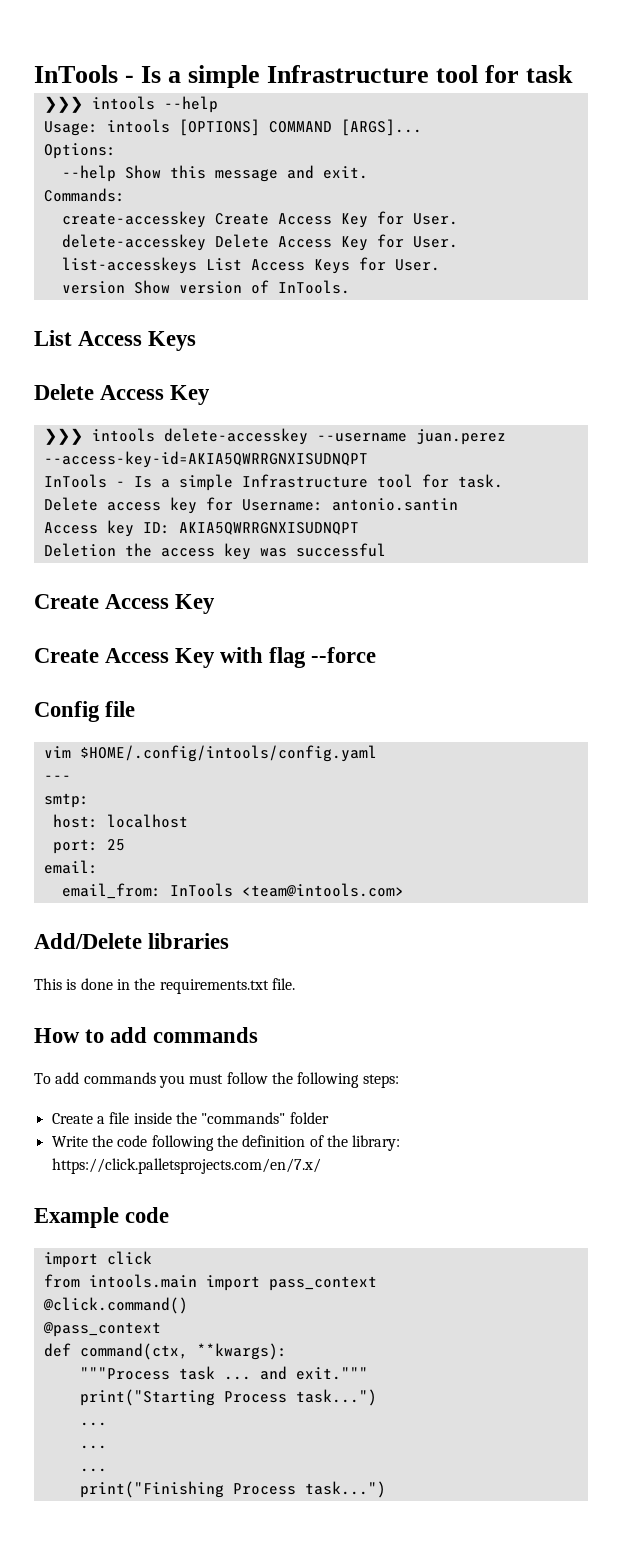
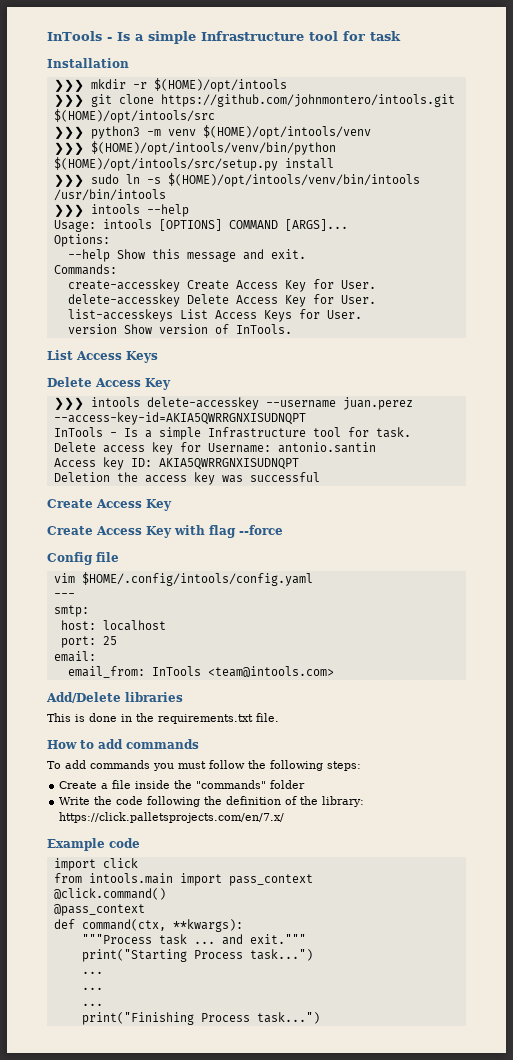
+ Installation
+ ❯❯❯ mkdir -r $(HOME)/opt/intools
+ ❯❯❯ git clone https://github.com/johnmontero/intools.git $(HOME)/opt/intools/src
+ ❯❯❯ python3 -m venv $(HOME)/opt/intools/venv
+ ❯❯❯ $(HOME)/opt/intools/venv/bin/python $(HOME)/opt/intools/src/setup.py install
+ ❯❯❯ sudo ln -s $(HOME)/opt/intools/venv/bin/intools /usr/bin/intools

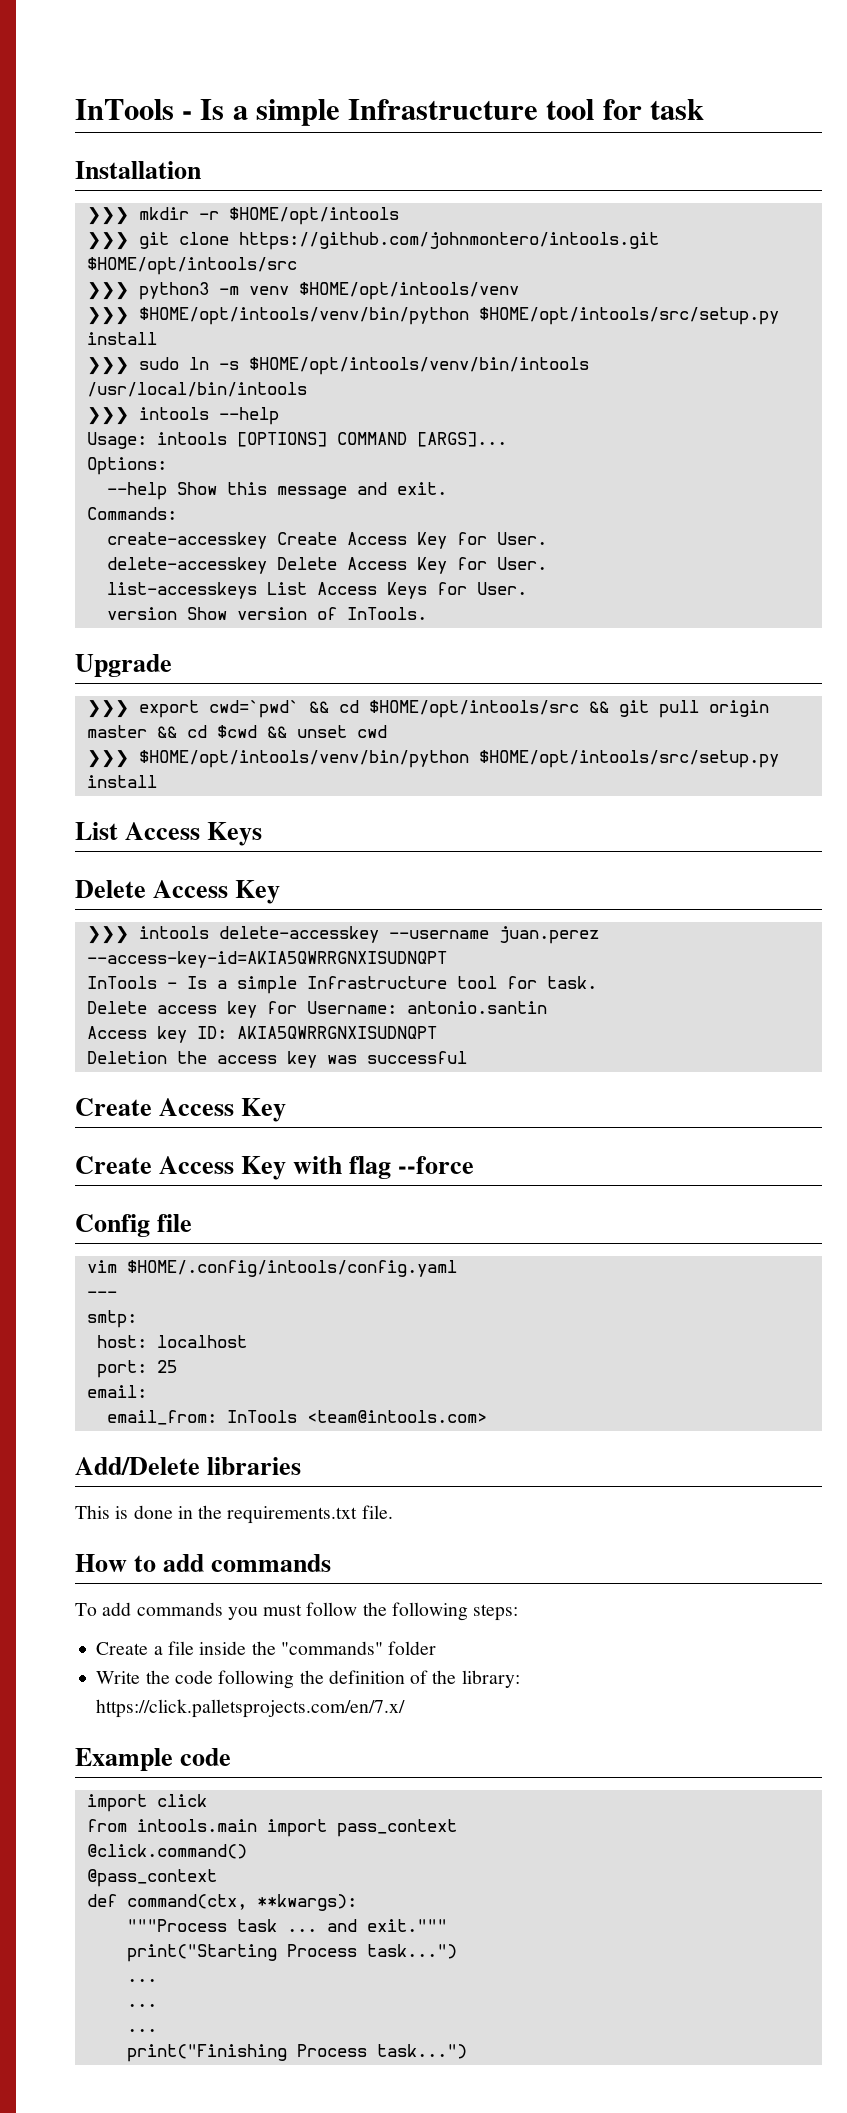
- ❯❯❯ mkdir -r $(HOME)/opt/intools
+ ❯❯❯ mkdir -r $HOME/opt/intools
- ❯❯❯ git clone https://github.com/johnmontero/intools.git $(HOME)/opt/intools/src
+ ❯❯❯ git clone https://github.com/johnmontero/intools.git $HOME/opt/intools/src
- ❯❯❯ python3 -m venv $(HOME)/opt/intools/venv
- ❯❯❯ $(HOME)/opt/intools/venv/bin/python $(HOME)/opt/intools/src/setup.py install
+ ❯❯❯ python3 -m venv $HOME/opt/intools/venv
+ ❯❯❯ $HOME/opt/intools/venv/bin/python $HOME/opt/intools/src/setup.py install
- ❯❯❯ sudo ln -s $(HOME)/opt/intools/venv/bin/intools /usr/bin/intools
+ ❯❯❯ sudo ln -s $HOME/opt/intools/venv/bin/intools /usr/local/bin/intools
+ Upgrade
+ ❯❯❯ export cwd=`pwd` && cd $HOME/opt/intools/src && git pull origin master && cd $cwd && unset cwd
+ ❯❯❯ $HOME/opt/intools/venv/bin/python $HOME/opt/intools/src/setup.py install

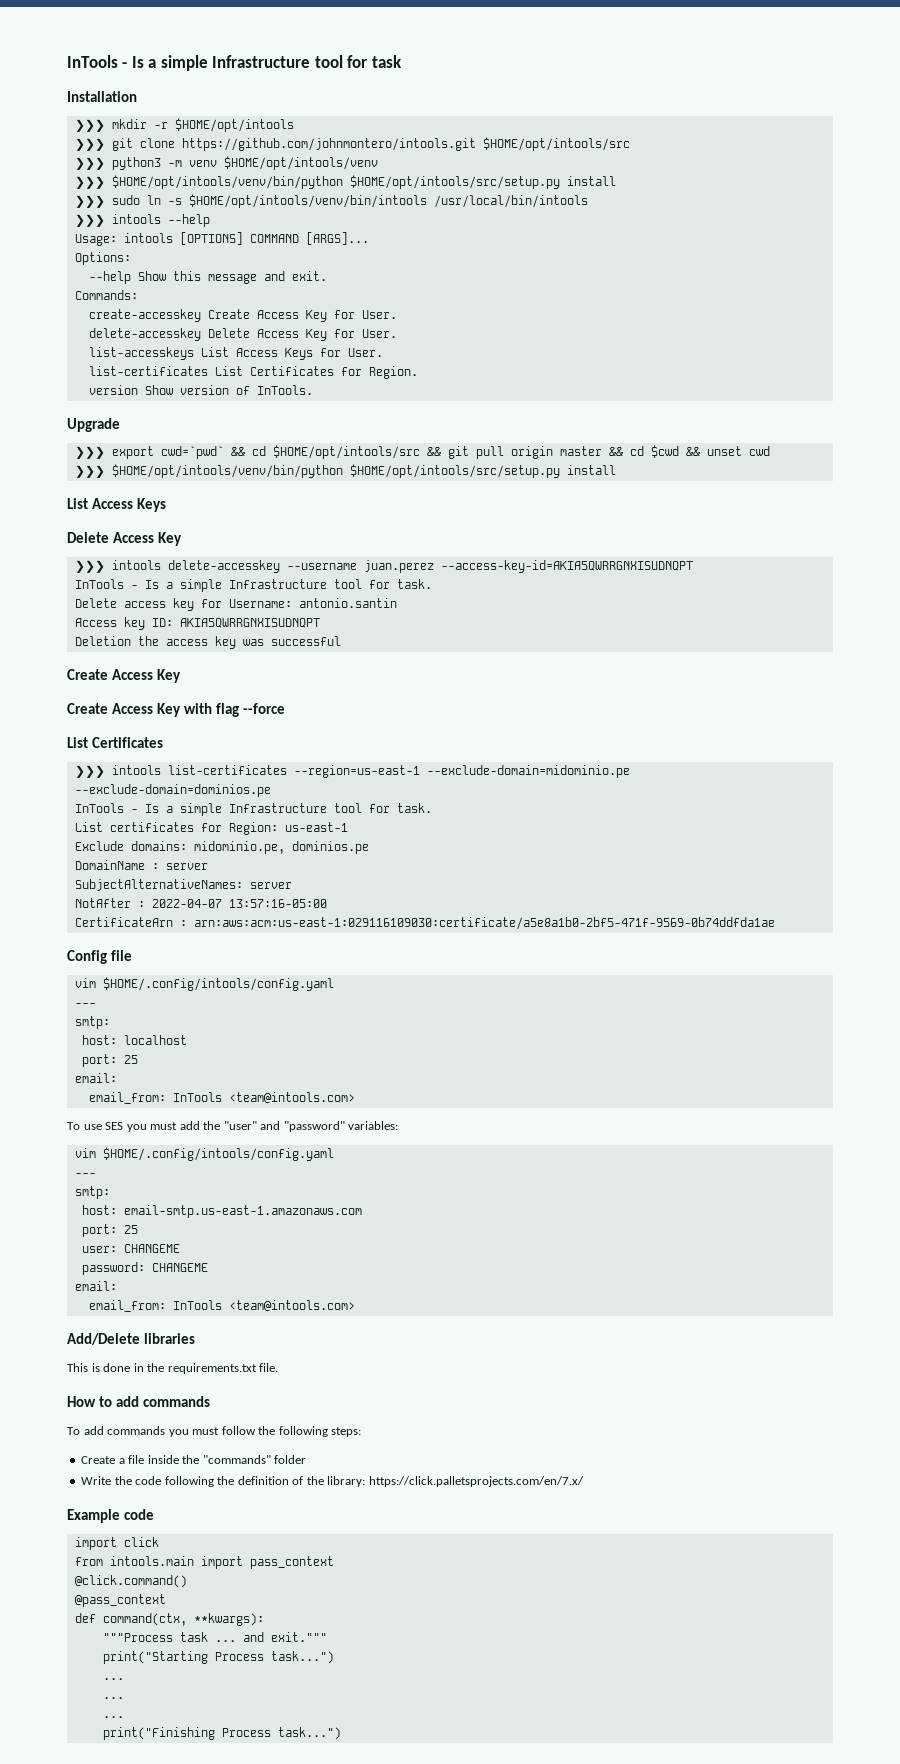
+ list-certificates List Certificates for Region.
  Create Access Key with flag --force
+ List Certificates
+ ❯❯❯ intools list-certificates --region=us-east-1 --exclude-domain=midominio.pe --exclude-domain=dominios.pe
+ InTools - Is a simple Infrastructure tool for task.
+ List certificates for Region: us-east-1
+ Exclude domains: midominio.pe, dominios.pe
+ DomainName : server
+ SubjectAlternativeNames: server
+ NotAfter : 2022-04-07 13:57:16-05:00
+ CertificateArn : arn:aws:acm:us-east-1:029116109030:certificate/a5e8a1b0-2bf5-471f-9569-0b74ddfda1ae
+ To use SES you must add the "user" and "password" variables:
+ vim $HOME/.config/intools/config.yaml
+ ---
+ smtp:
+ host: email-smtp.us-east-1.amazonaws.com
+ port: 25
+ user: CHANGEME
+ password: CHANGEME
+ email:
+ email_from: InTools <team@intools.com>

